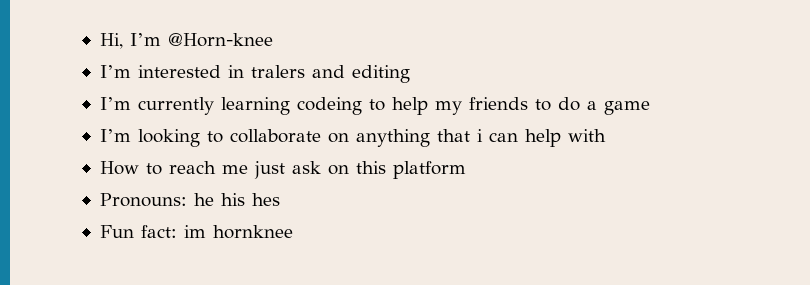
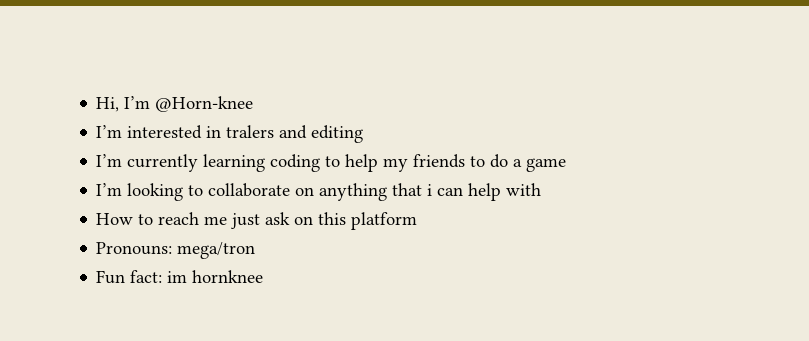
- I’m currently learning codeing to help my friends to do a game
+ I’m currently learning coding to help my friends to do a game
- Pronouns: he his hes
+ Pronouns: mega/tron

